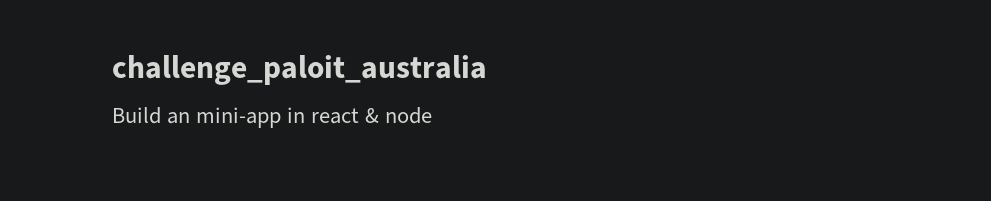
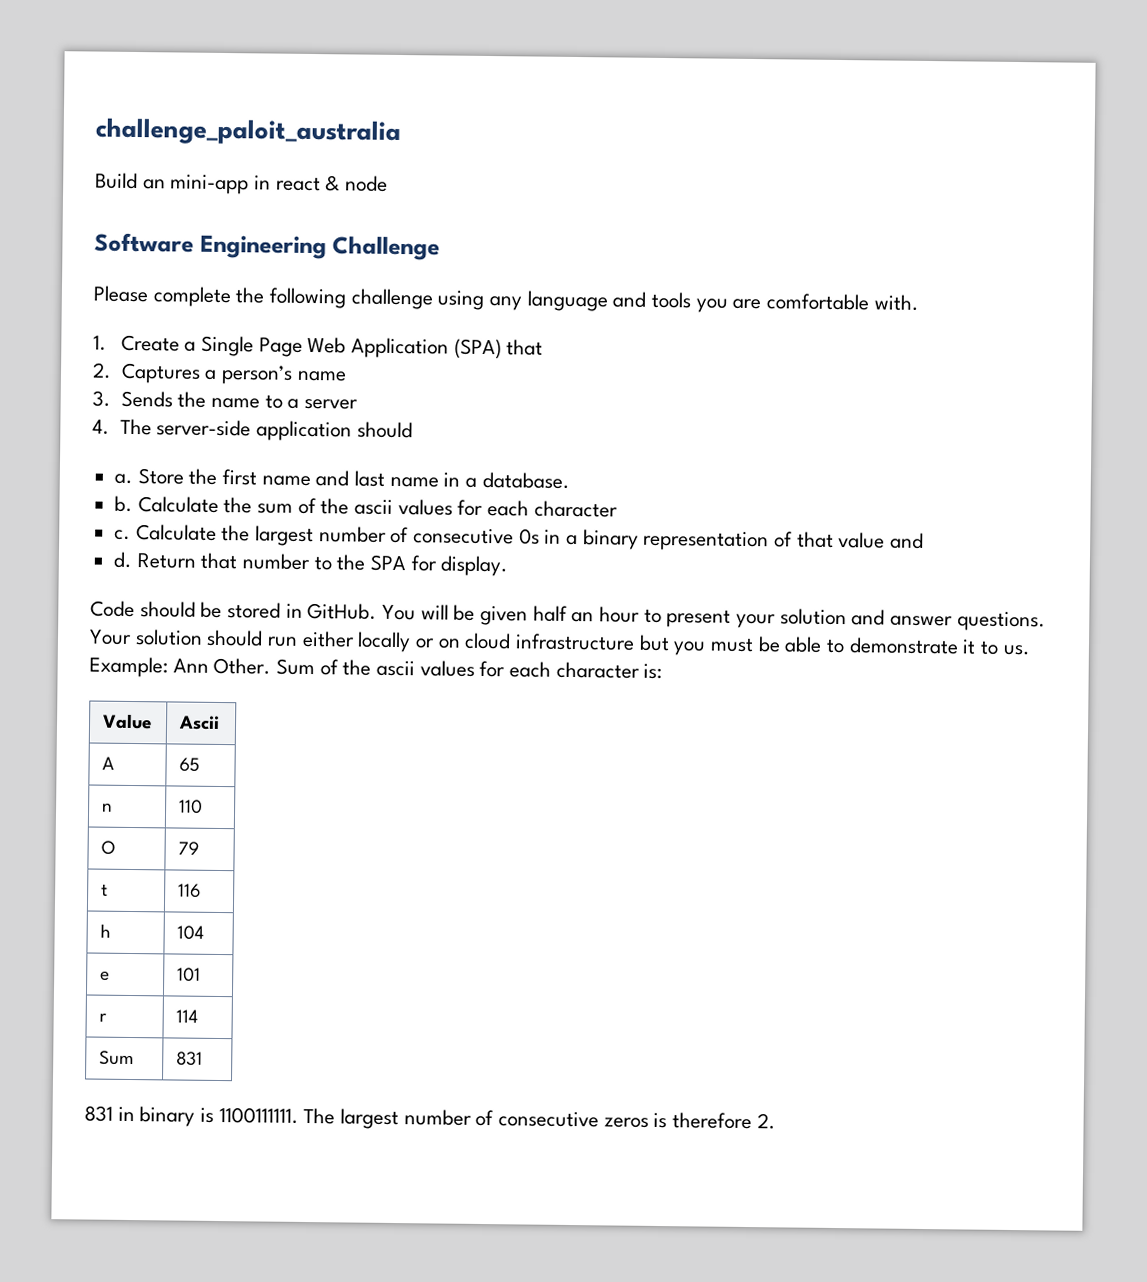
+ Software Engineering Challenge
+ Please complete the following challenge using any language and tools you are comfortable with.
+ 1. Create a Single Page Web Application (SPA) that
+ 2. Captures a person’s name
+ 3. Sends the name to a server
+ 4. The server-side application should
+ a. Store the first name and last name in a database.
+ b. Calculate the sum of the ascii values for each character
+ c. Calculate the largest number of consecutive 0s in a binary representation of that value and
+ d. Return that number to the SPA for display.
+ Code should be stored in GitHub. You will be given half an hour to present your solution and answer questions. Your solution should run either locally or on cloud infrastructure but you must be able to demonstrate it to us. Example: Ann Other. Sum of the ascii values for each character is:
+ Value | Ascii
+ A | 65
+ n | 110
+ O | 79
+ t | 116
+ h | 104
+ e | 101
+ r | 114
+ Sum | 831
+ 831 in binary is 1100111111. The largest number of consecutive zeros is therefore 2.

